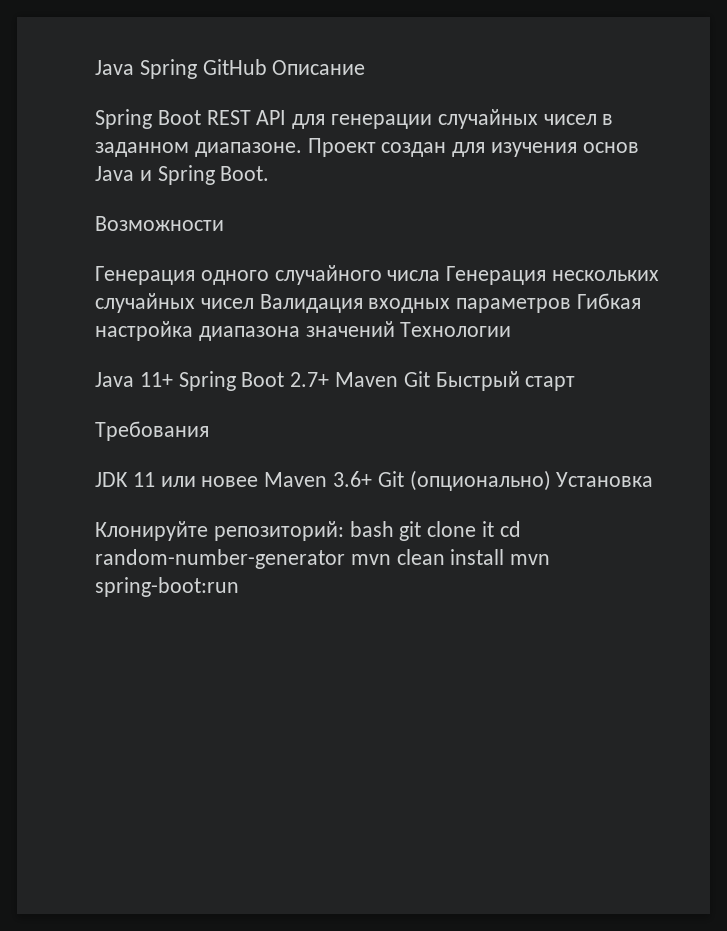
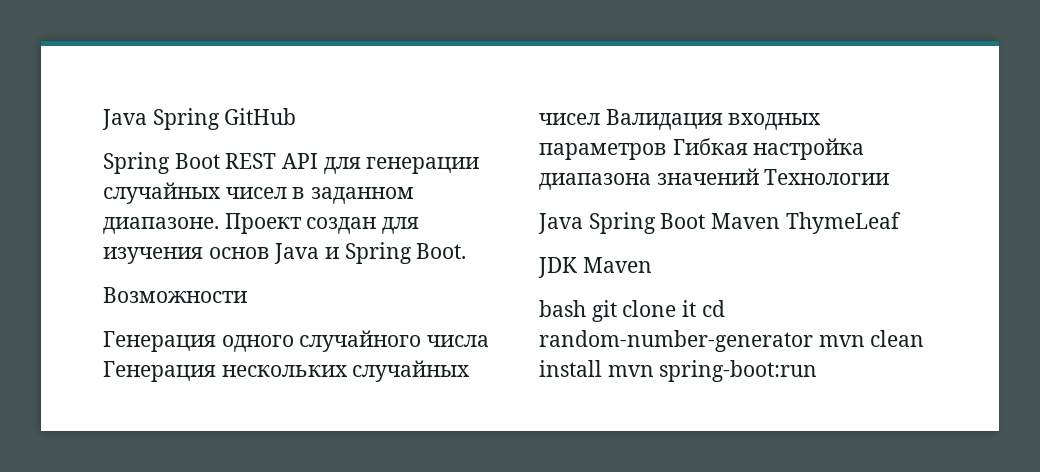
- Java Spring GitHub Описание
+ Java Spring GitHub
- Java 11+ Spring Boot 2.7+ Maven Git Быстрый старт
- Требования
- JDK 11 или новее Maven 3.6+ Git (опционально) Установка
- Клонируйте репозиторий: bash git clone it cd random-number-generator mvn clean install mvn spring-boot:run
+ Java Spring Boot Maven ThymeLeaf
+ JDK Maven
+ bash git clone it cd random-number-generator mvn clean install mvn spring-boot:run

